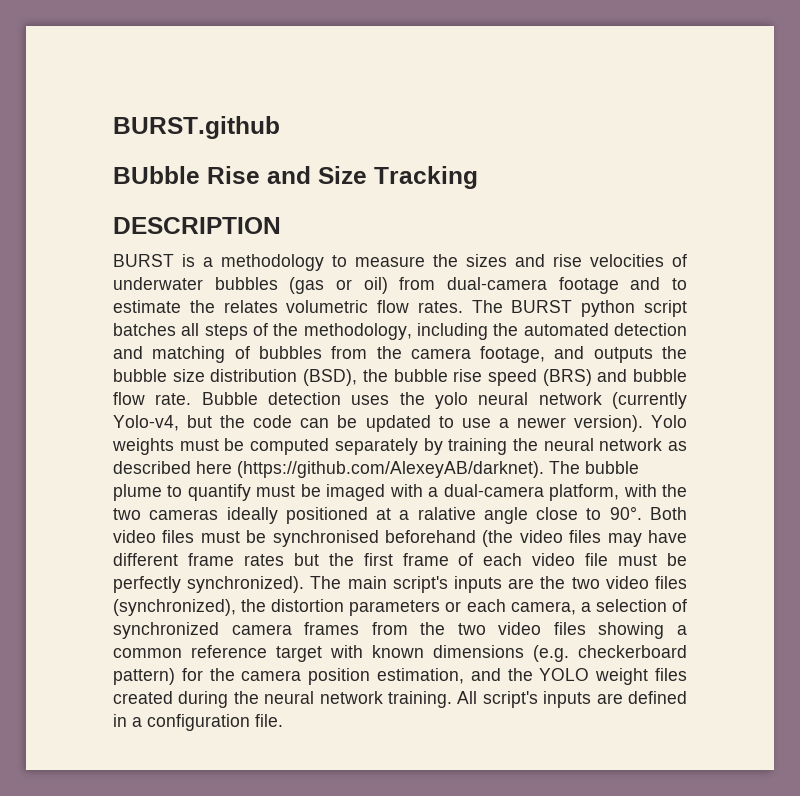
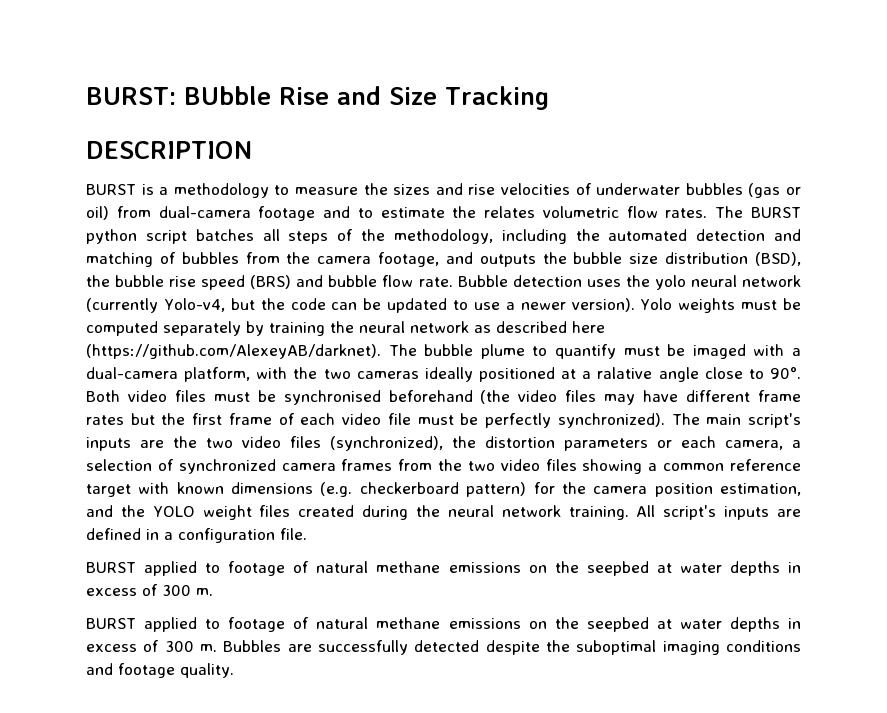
- BURST.github
- BUbble Rise and Size Tracking
+ BURST: BUbble Rise and Size Tracking
  All script's inputs are defined in a configuration file.
+ BURST applied to footage of natural methane emissions on the seepbed at water depths in excess of 300 m.
+ BURST applied to footage of natural methane emissions on the seepbed at water depths in excess of 300 m. Bubbles are successfully detected despite the suboptimal imaging conditions and footage quality.

